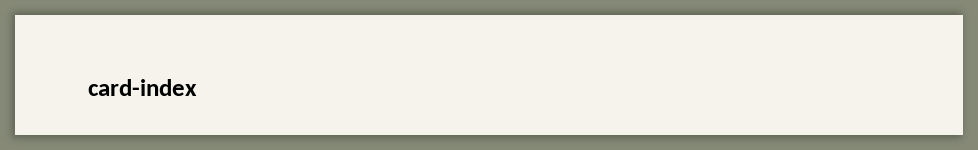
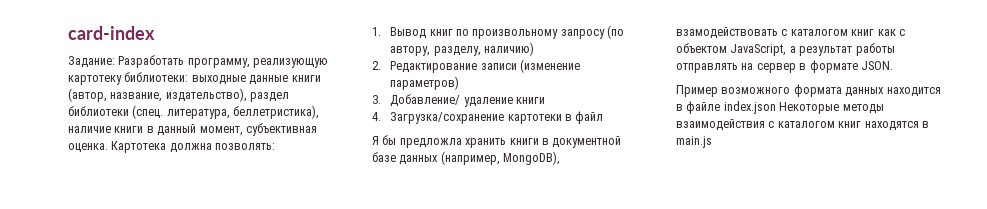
+ Задание: Разработать программу, реализующую картотеку библиотеки: выходные данные книги (автор, название, издательство), раздел библиотеки (спец. литература, беллетристика), наличие книги в данный момент, субъективная оценка. Картотека должна позволять:
+ 1. Вывод книг по произвольному запросу (по автору, разделу, наличию)
+ 2. Редактирование записи (изменение параметров)
+ 3. Добавление/ удаление книги
+ 4. Загрузка/сохранение картотеки в файл
+ Я бы предложла хранить книги в документной базе данных (например, MongoDB), взамодействовать с каталогом книг как с объектом JavaScript, а результат работы отправлять на сервер в формате JSON.
+ Пример возможного формата данных находится в файле index.json Некоторые методы взаимодействия с каталогом книг находятся в main.js

